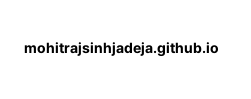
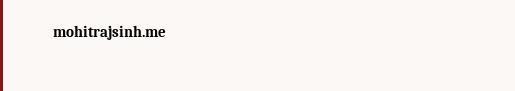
- mohitrajsinhjadeja.github.io
+ mohitrajsinh.me

